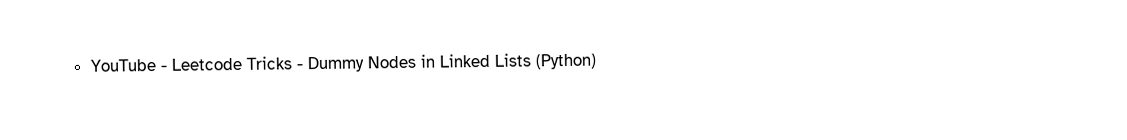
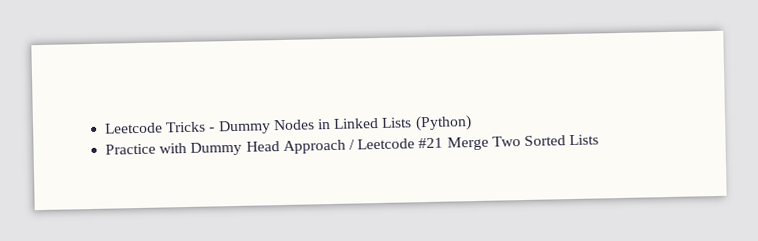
- YouTube - Leetcode Tricks - Dummy Nodes in Linked Lists (Python)
+ Leetcode Tricks - Dummy Nodes in Linked Lists (Python)
+ Practice with Dummy Head Approach / Leetcode #21 Merge Two Sorted Lists

